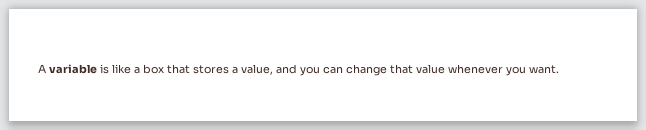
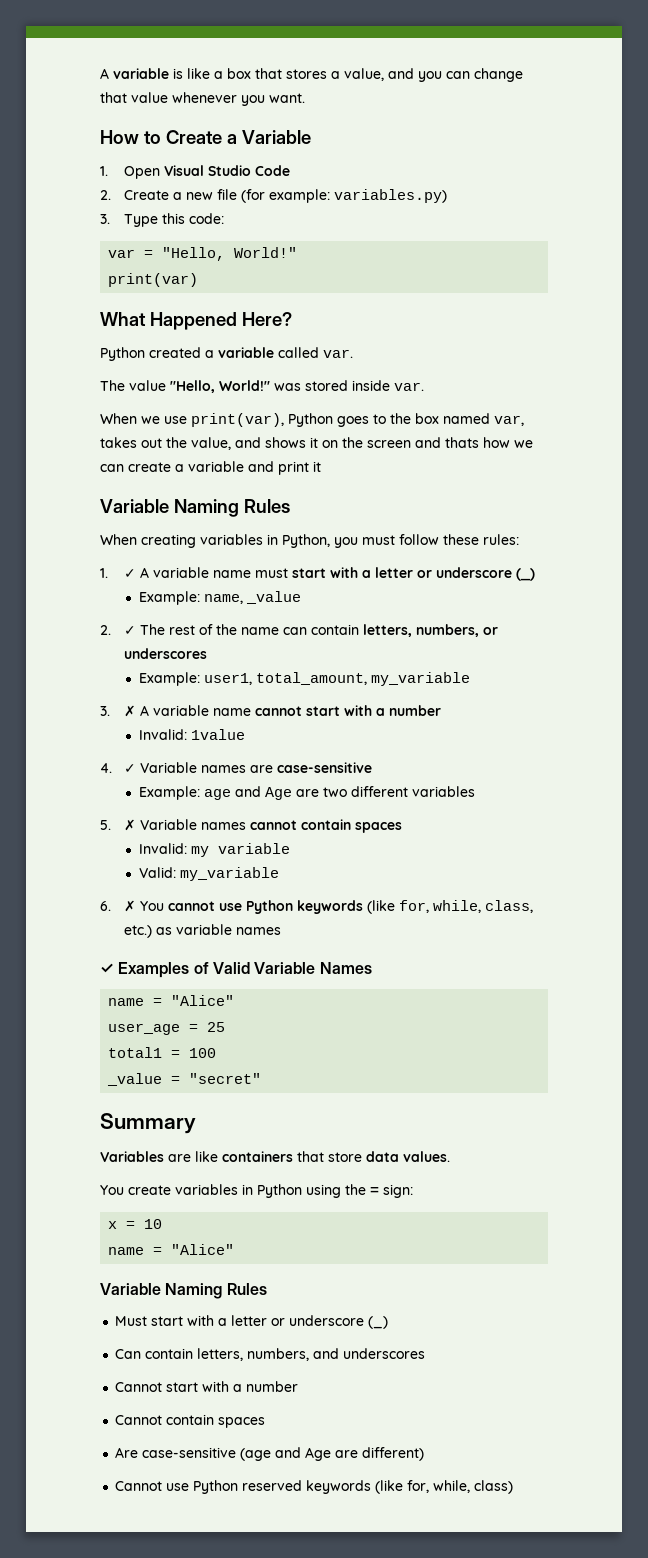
+ How to Create a Variable
+ 1. Open Visual Studio Code
+ 2. Create a new file (for example: variables.py)
+ 3. Type this code:
+ var = "Hello, World!"
+ print(var)
+ What Happened Here?
+ Python created a variable called var.
+ The value "Hello, World!" was stored inside var.
+ When we use print(var), Python goes to the box named var, takes out the value, and shows it on the screen and thats how we can create a variable and print it
+ Variable Naming Rules
+ When creating variables in Python, you must follow these rules:
+ 1. ✓ A variable name must start with a letter or underscore (_)
+ Example: name, _value
+ 2. ✓ The rest of the name can contain letters, numbers, or underscores
+ Example: user1, total_amount, my_variable
+ 3. ✗ A variable name cannot start with a number
+ Invalid: 1value
+ 4. ✓ Variable names are case-sensitive
+ Example: age and Age are two different variables
+ 5. ✗ Variable names cannot contain spaces
+ Invalid: my variable
+ Valid: my_variable
+ 6. ✗ You cannot use Python keywords (like for, while, class, etc.) as variable names
+ ✓ Examples of Valid Variable Names
+ name = "Alice"
+ user_age = 25
+ total1 = 100
+ _value = "secret"
+ Summary
+ Variables are like containers that store data values.
+ You create variables in Python using the = sign:
+ x = 10
+ name = "Alice"
+ Variable Naming Rules
+ Must start with a letter or underscore (_)
+ Can contain letters, numbers, and underscores
+ Cannot start with a number
+ Cannot contain spaces
+ Are case-sensitive (age and Age are different)
+ Cannot use Python reserved keywords (like for, while, class)

